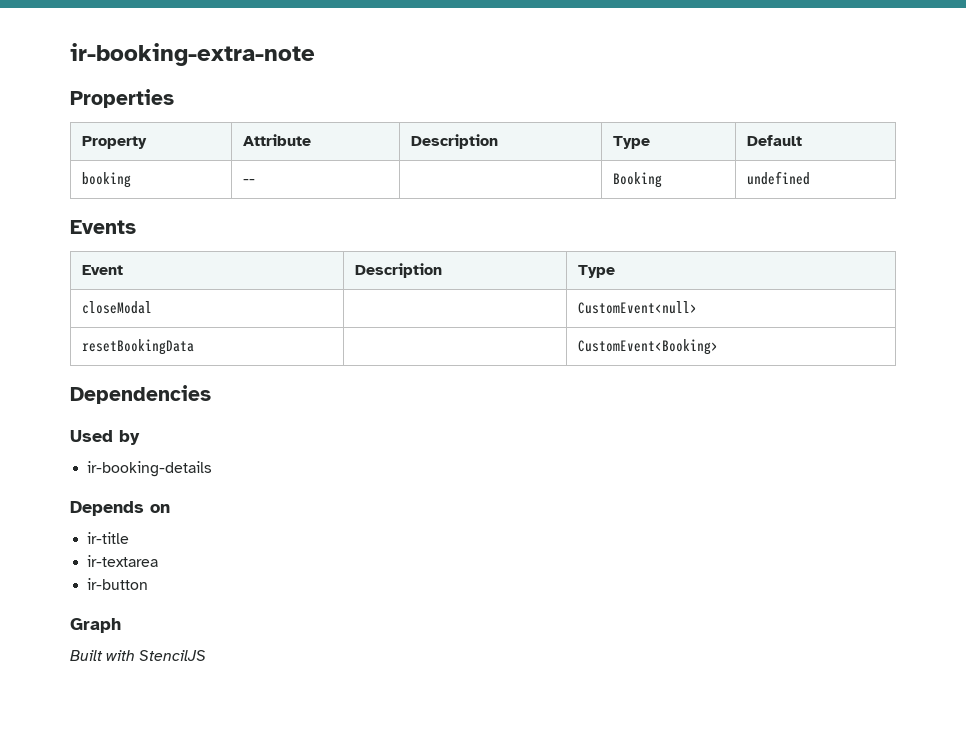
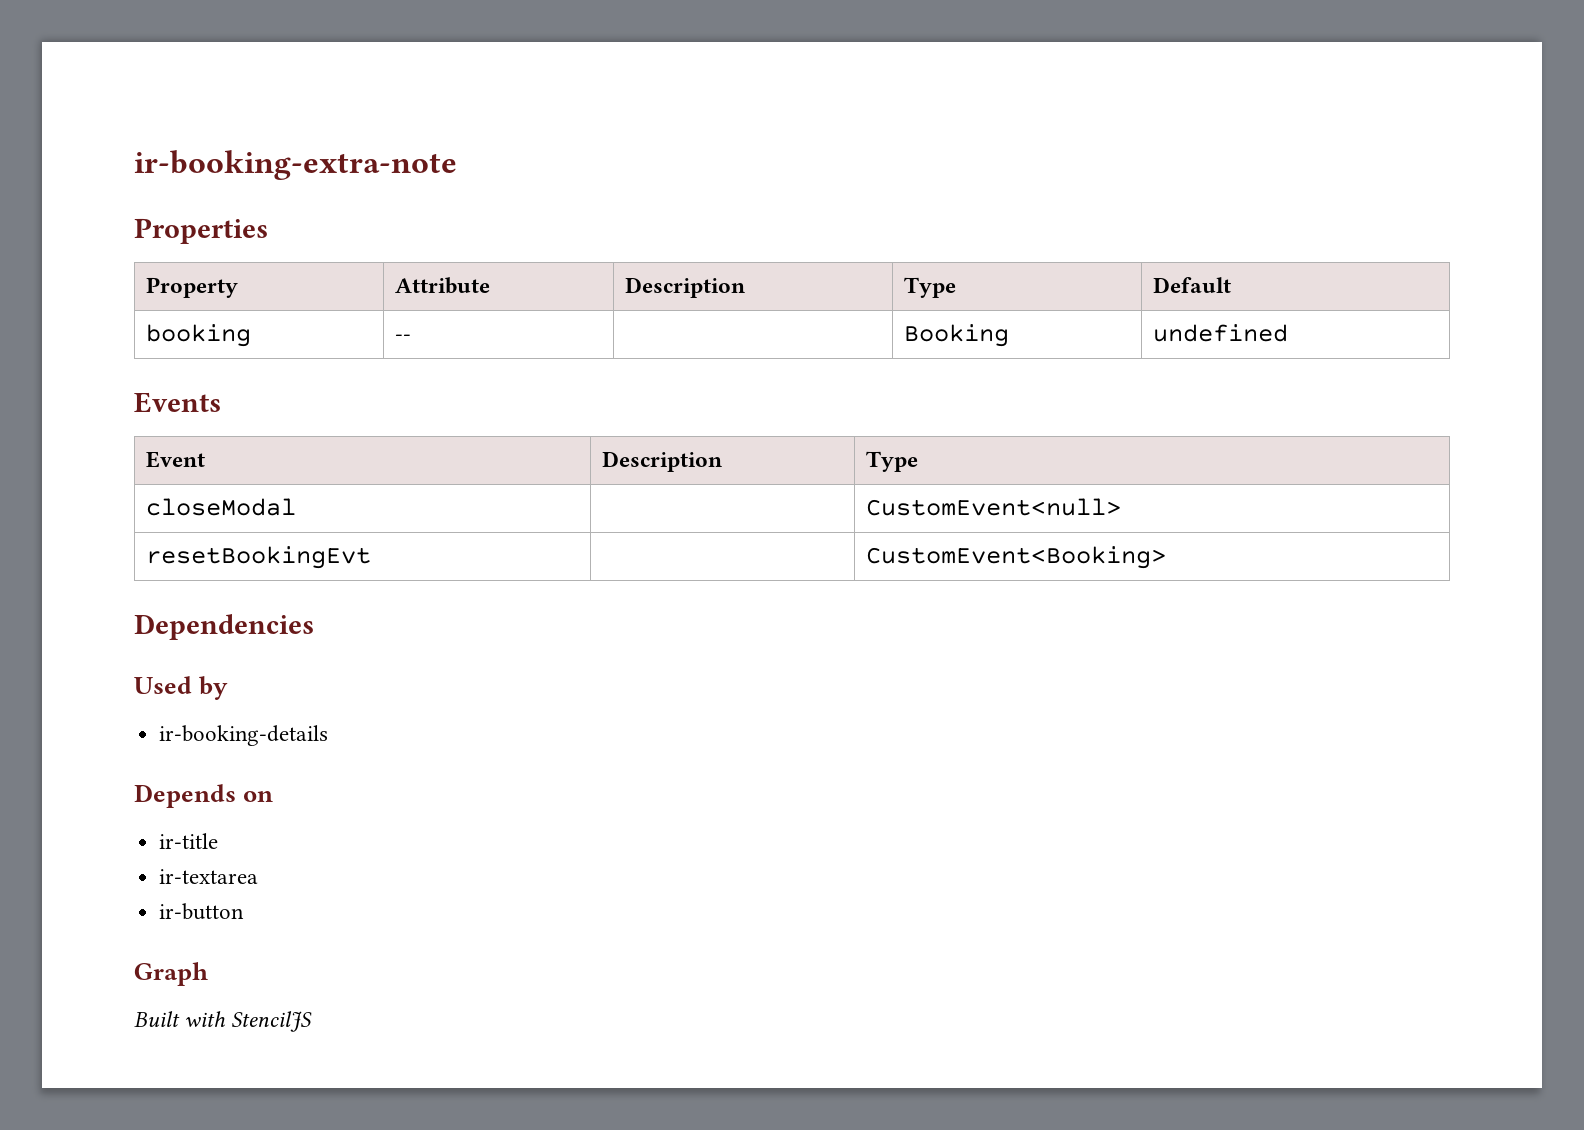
- resetBookingData | | CustomEvent<Booking>
+ resetBookingEvt | | CustomEvent<Booking>

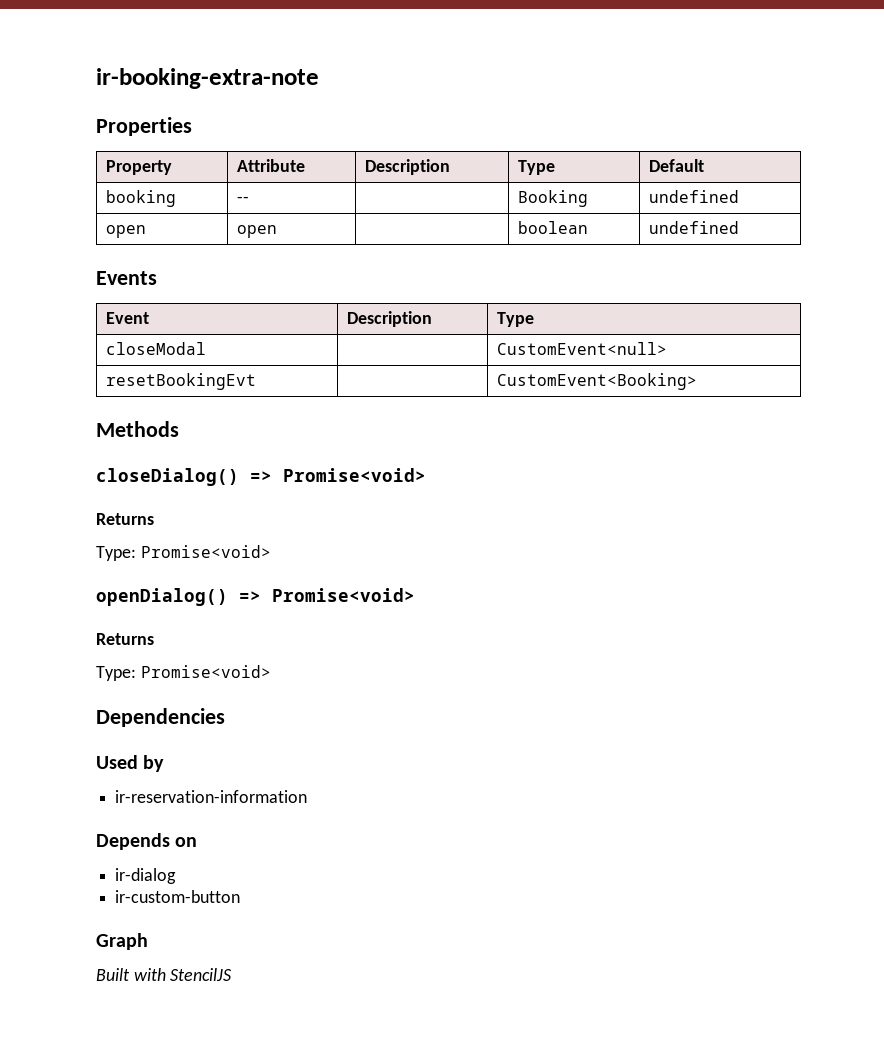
+ open | open | | boolean | undefined
+ Methods
+ closeDialog() => Promise<void>
+ Returns
+ Type: Promise<void>
+ openDialog() => Promise<void>
+ Returns
+ Type: Promise<void>
- ir-booking-details
+ ir-reservation-information
- ir-title
- ir-textarea
- ir-button
+ ir-dialog
+ ir-custom-button

